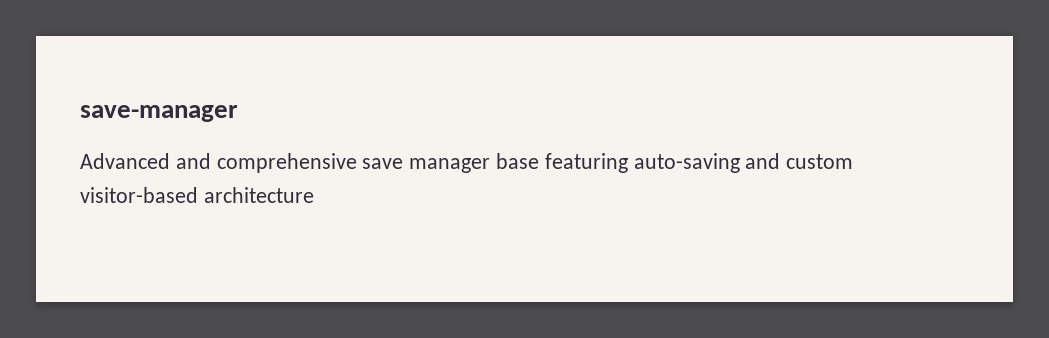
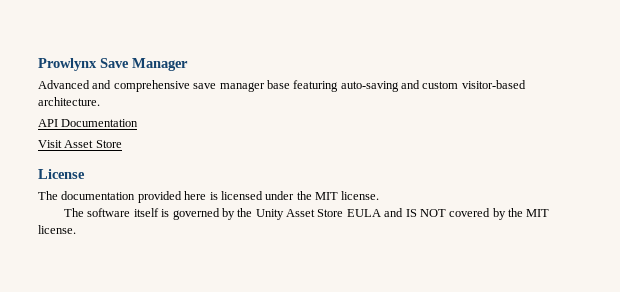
- save-manager
+ Prowlynx Save Manager
- Advanced and comprehensive save manager base featuring auto-saving and custom visitor-based architecture
+ Advanced and comprehensive save manager base featuring auto-saving and custom visitor-based architecture.
+ API Documentation
+ Visit Asset Store
+ License
+ The documentation provided here is licensed under the MIT license.
+ The software itself is governed by the Unity Asset Store EULA and IS NOT covered by the MIT license.

